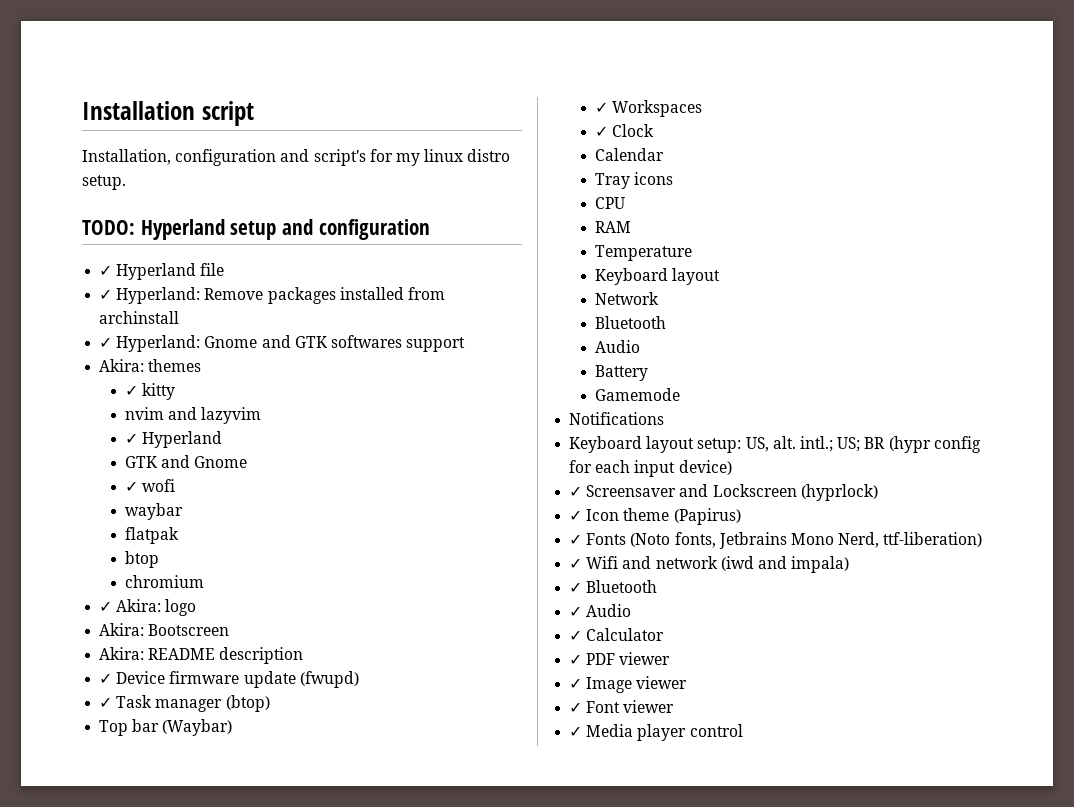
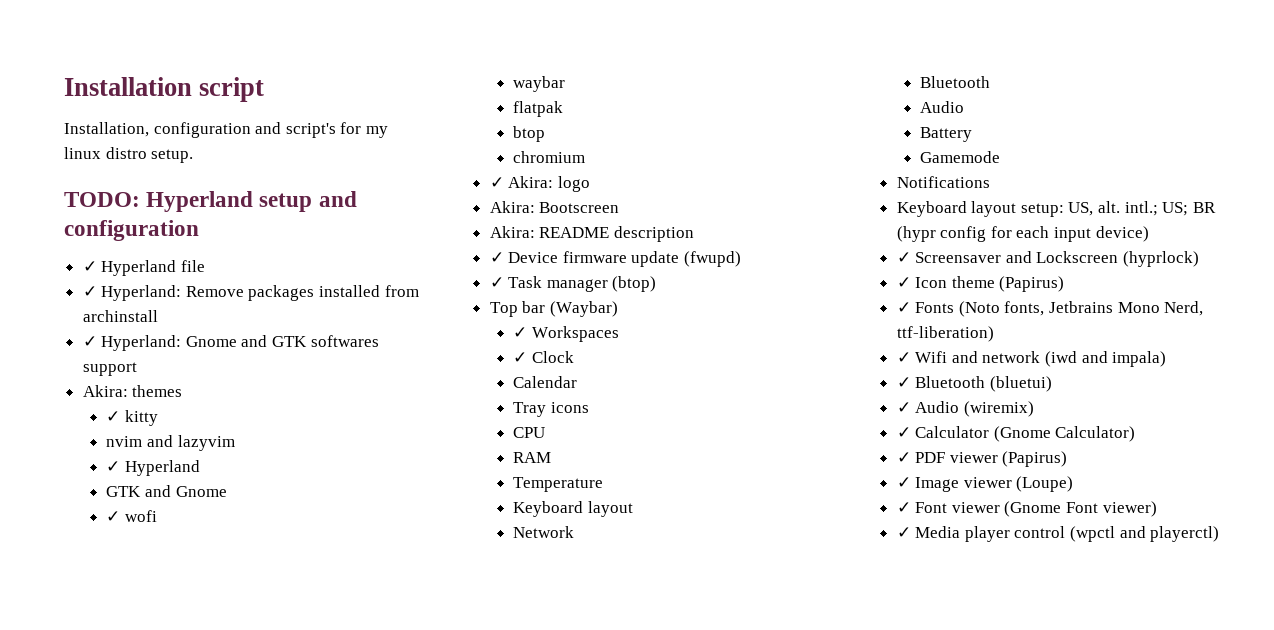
- ✓ Bluetooth
+ ✓ Bluetooth (bluetui)
- ✓ Audio
+ ✓ Audio (wiremix)
- ✓ Calculator
+ ✓ Calculator (Gnome Calculator)
- ✓ PDF viewer
+ ✓ PDF viewer (Papirus)
- ✓ Image viewer
+ ✓ Image viewer (Loupe)
- ✓ Font viewer
+ ✓ Font viewer (Gnome Font viewer)
- ✓ Media player control
+ ✓ Media player control (wpctl and playerctl)

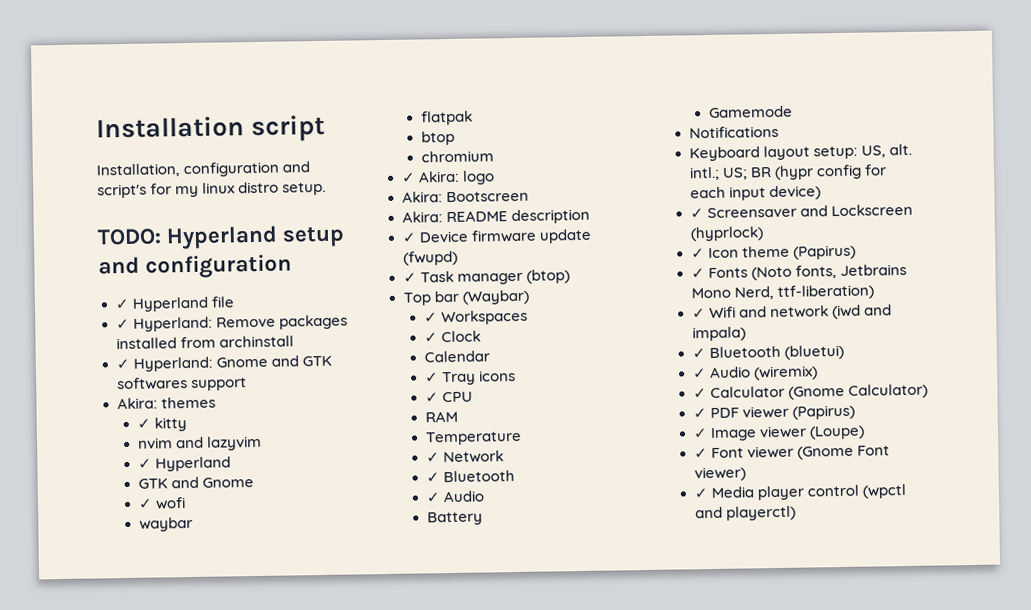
- Tray icons
+ ✓ Tray icons
- CPU
+ ✓ CPU
  Temperature
- Keyboard layout
- Network
- Bluetooth
- Audio
+ ✓ Network
+ ✓ Bluetooth
+ ✓ Audio

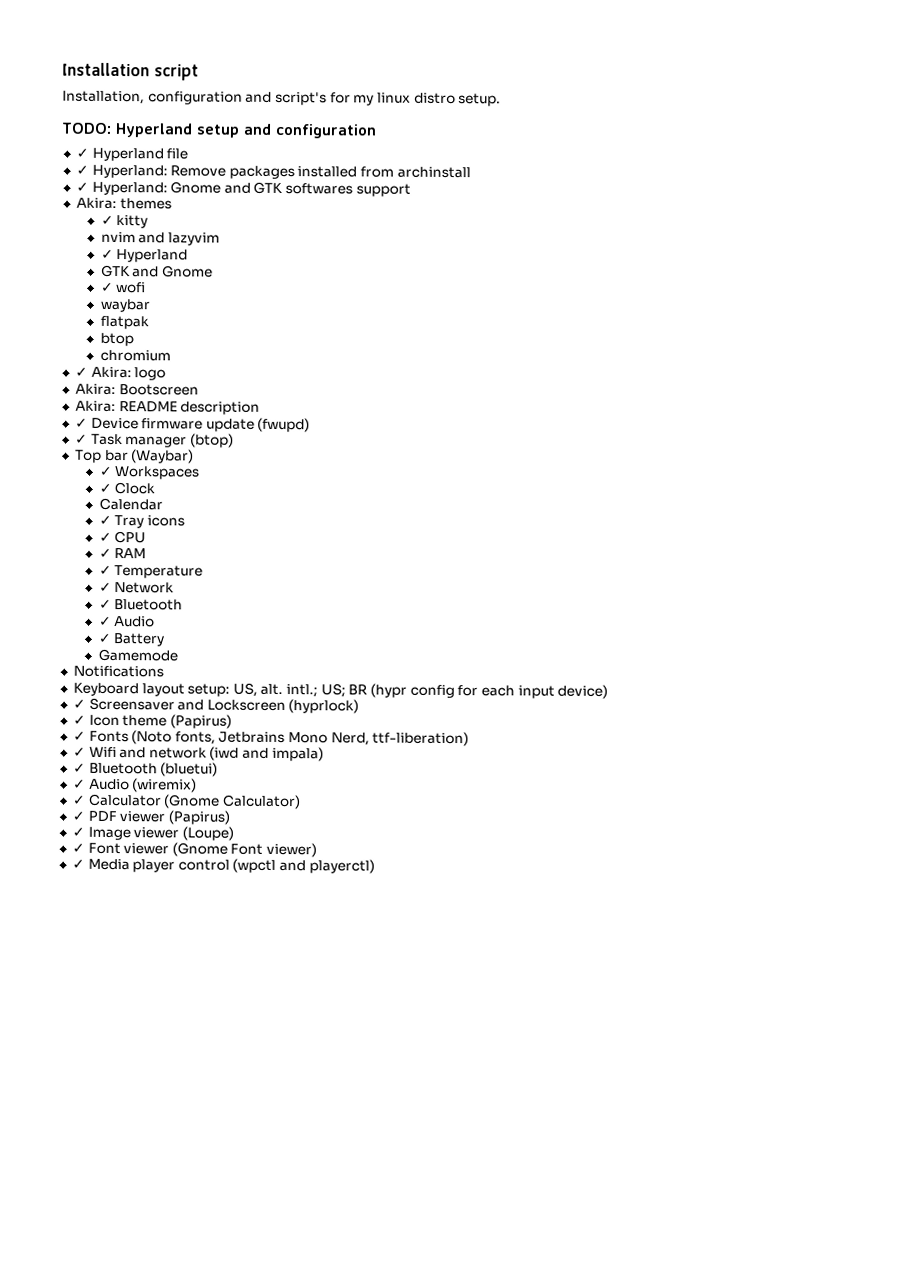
- RAM
+ ✓ RAM
- Temperature
+ ✓ Temperature
- Battery
+ ✓ Battery

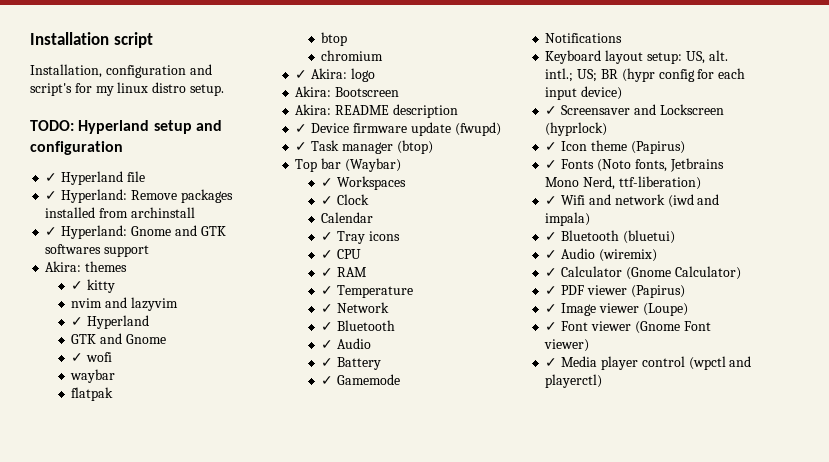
- Gamemode
+ ✓ Gamemode

